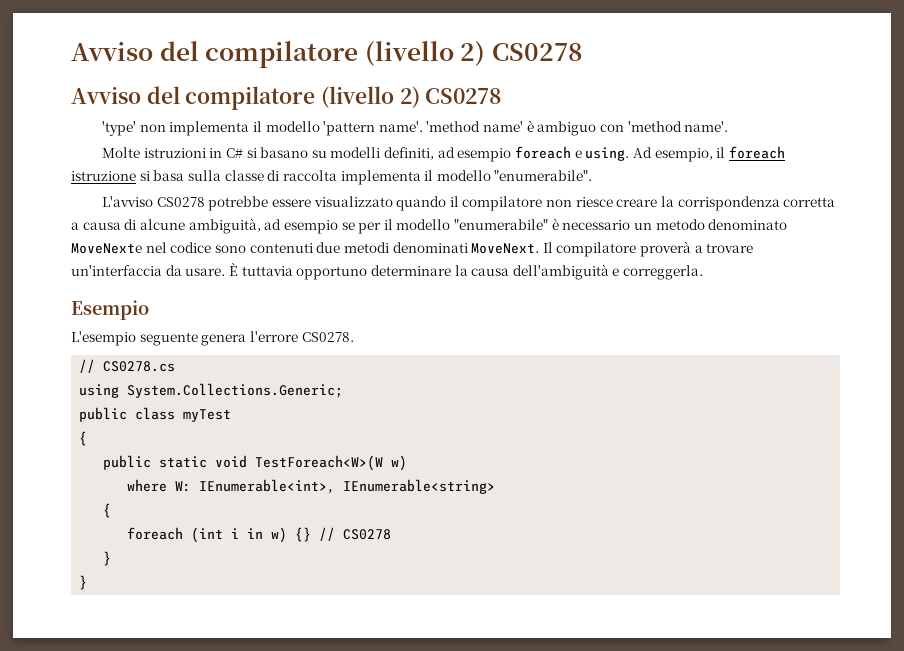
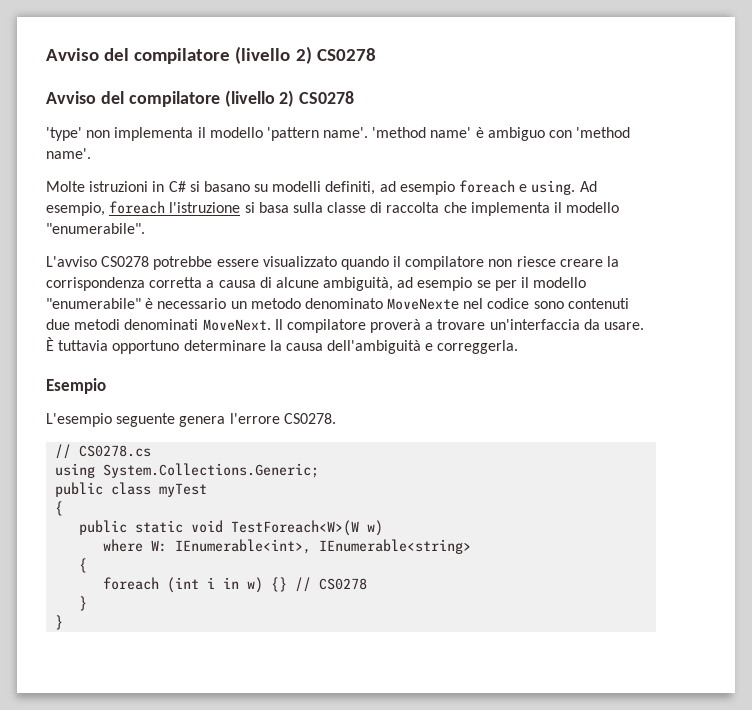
- Ad esempio, il foreach istruzione si basa sulla classe di raccolta implementa il modello "enumerabile".
+ Ad esempio, foreach l'istruzione si basa sulla classe di raccolta che implementa il modello "enumerabile".

